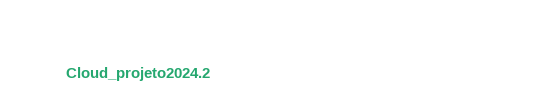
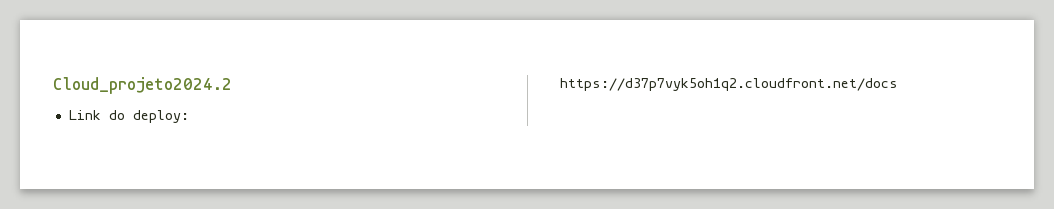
+ Link do deploy: https://d37p7vyk5oh1q2.cloudfront.net/docs

